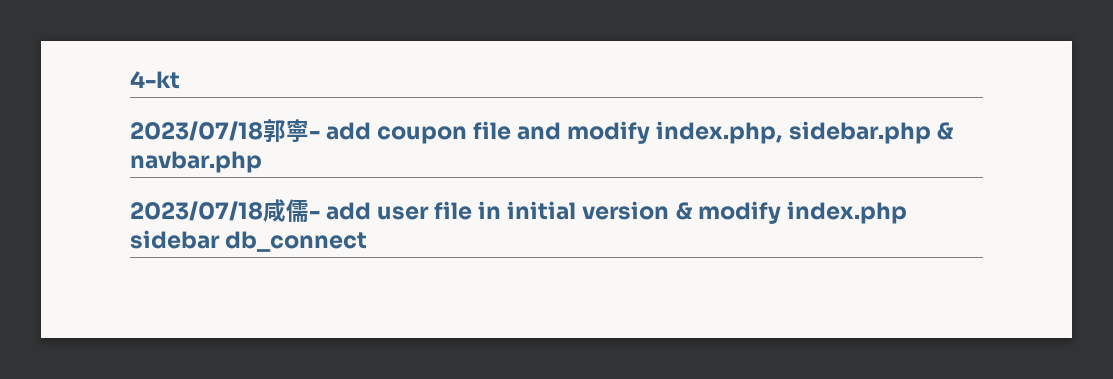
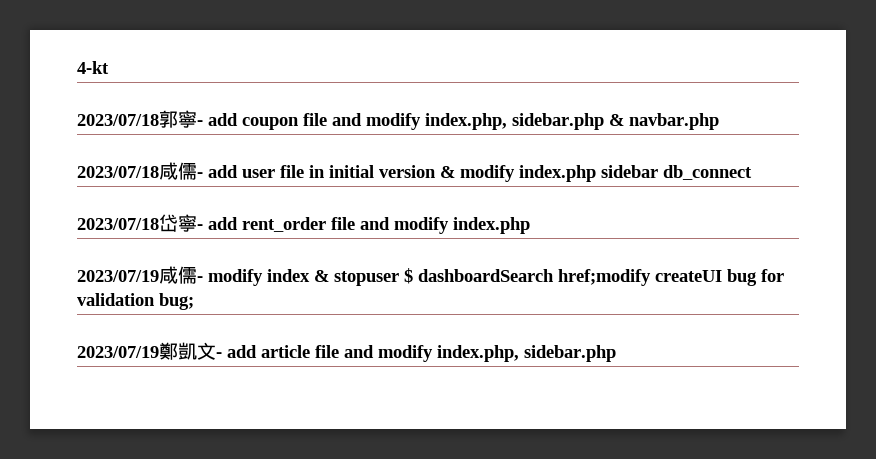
+ 2023/07/18岱寧- add rent_order file and modify index.php
+ 2023/07/19咸儒- modify index & stopuser $ dashboardSearch href;modify createUI bug for validation bug;
+ 2023/07/19鄭凱文- add article file and modify index.php, sidebar.php

